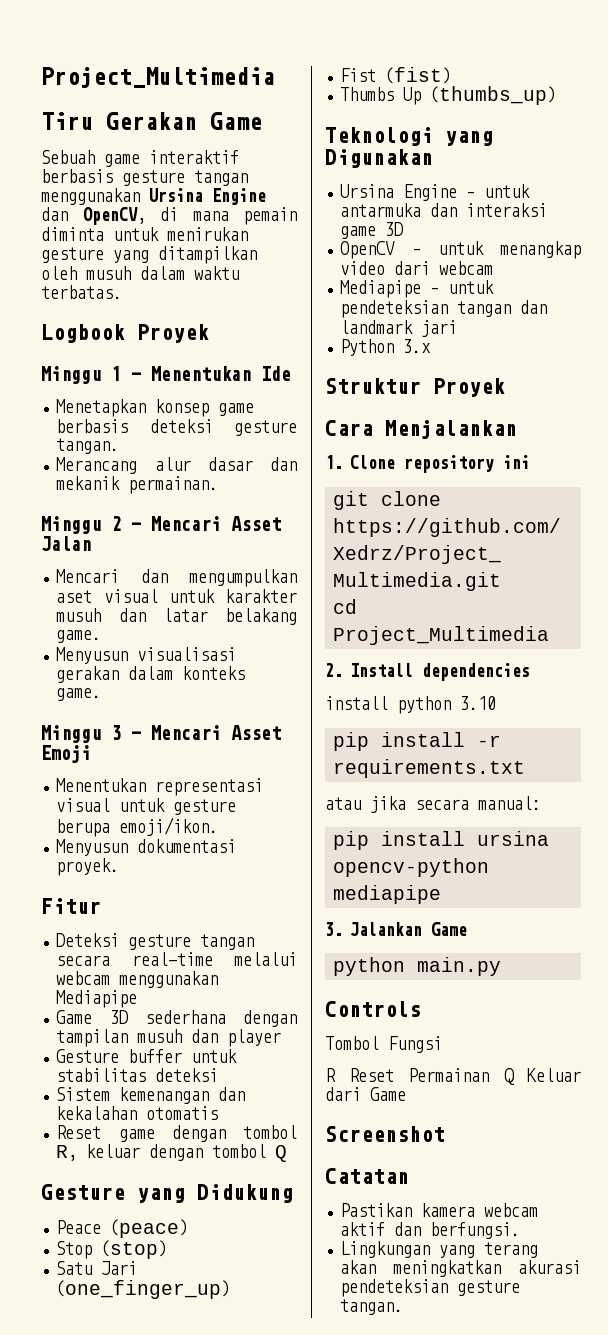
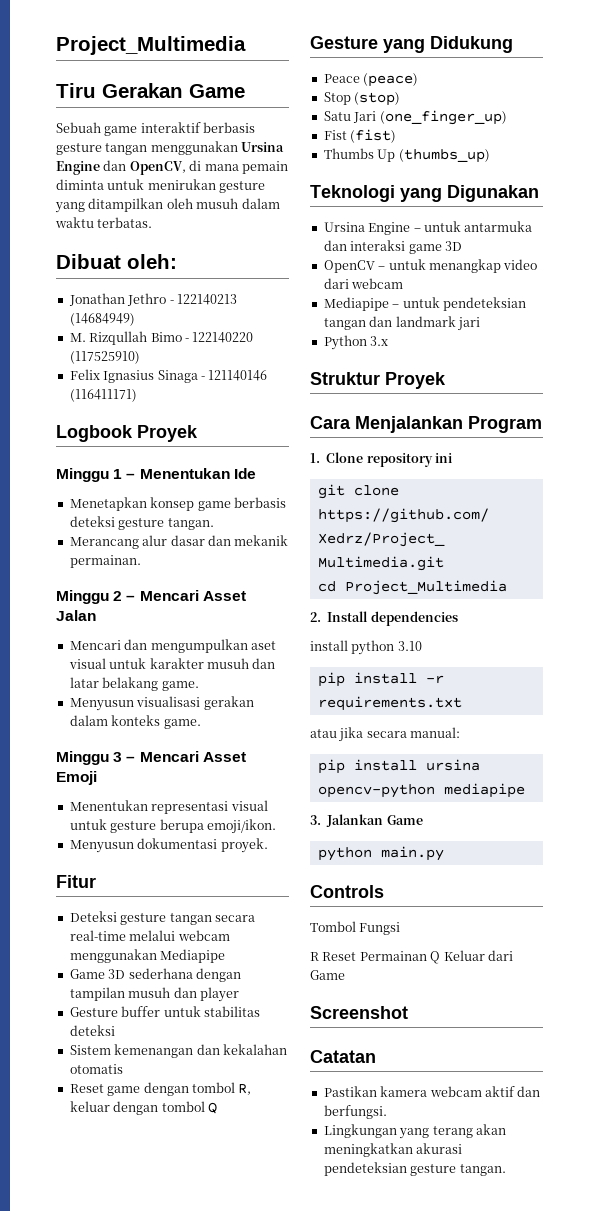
+ Dibuat oleh:
+ Jonathan Jethro - 122140213 (14684949)
+ M. Rizqullah Bimo - 122140220 (117525910)
+ Felix Ignasius Sinaga - 121140146 (116411171)
- Cara Menjalankan
+ Cara Menjalankan Program

